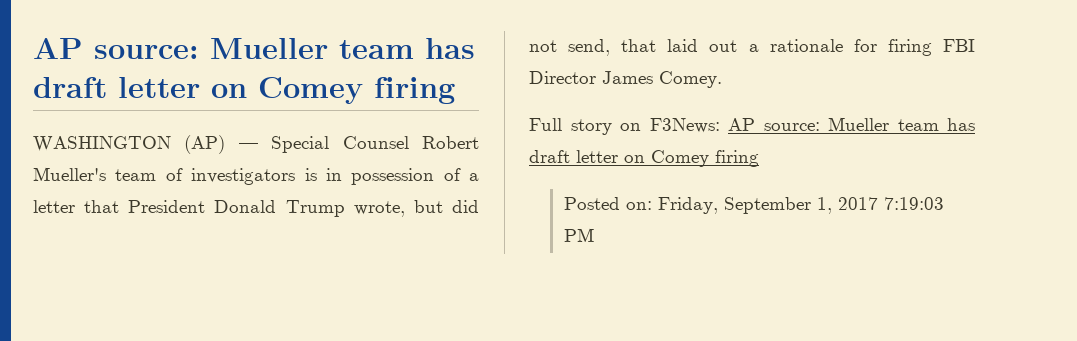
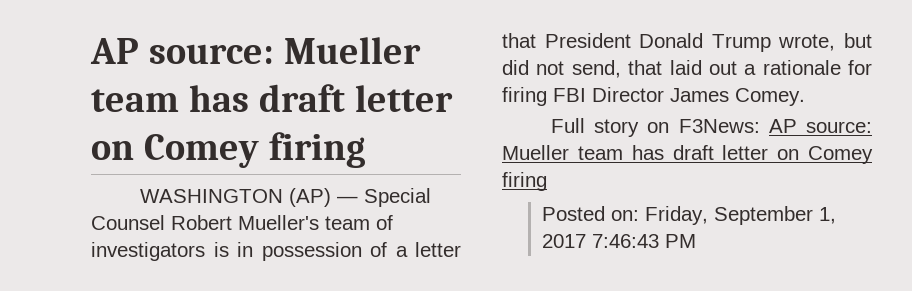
- Posted on: Friday, September 1, 2017 7:19:03 PM
+ Posted on: Friday, September 1, 2017 7:46:43 PM

